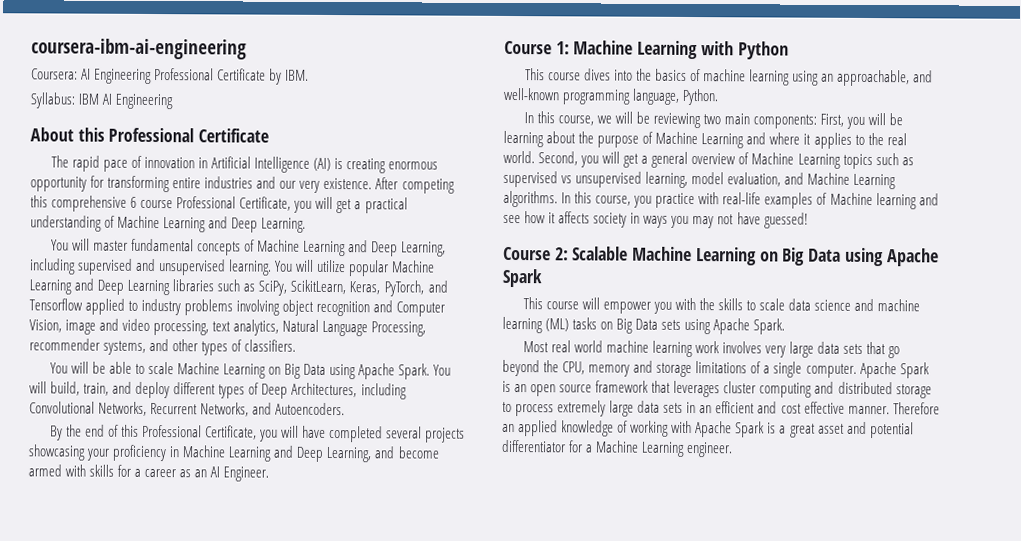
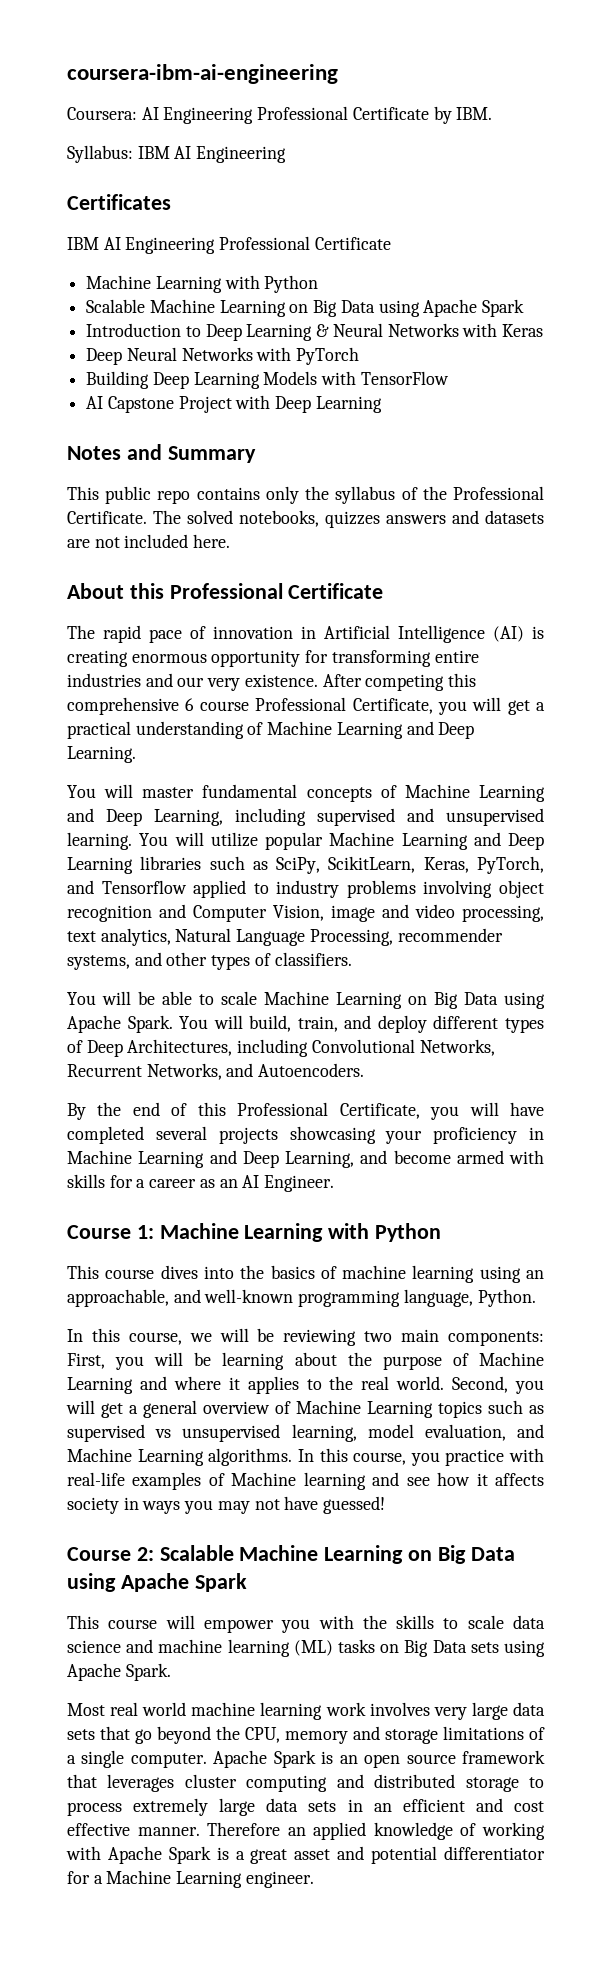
+ Certificates
+ IBM AI Engineering Professional Certificate
+ Machine Learning with Python
+ Scalable Machine Learning on Big Data using Apache Spark
+ Introduction to Deep Learning & Neural Networks with Keras
+ Deep Neural Networks with PyTorch
+ Building Deep Learning Models with TensorFlow
+ AI Capstone Project with Deep Learning
+ Notes and Summary
+ This public repo contains only the syllabus of the Professional Certificate. The solved notebooks, quizzes answers and datasets are not included here.

